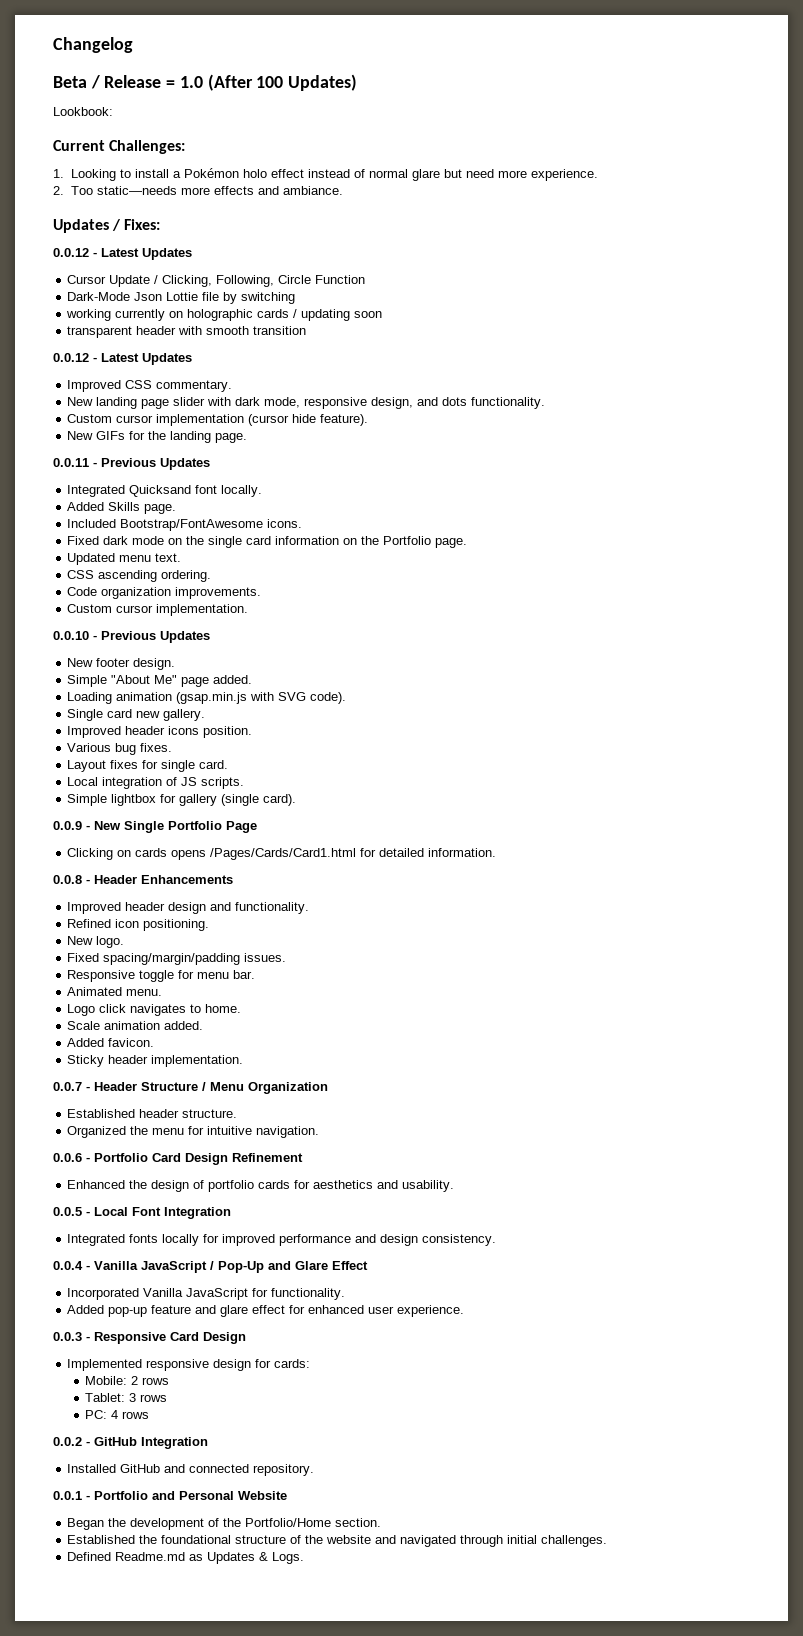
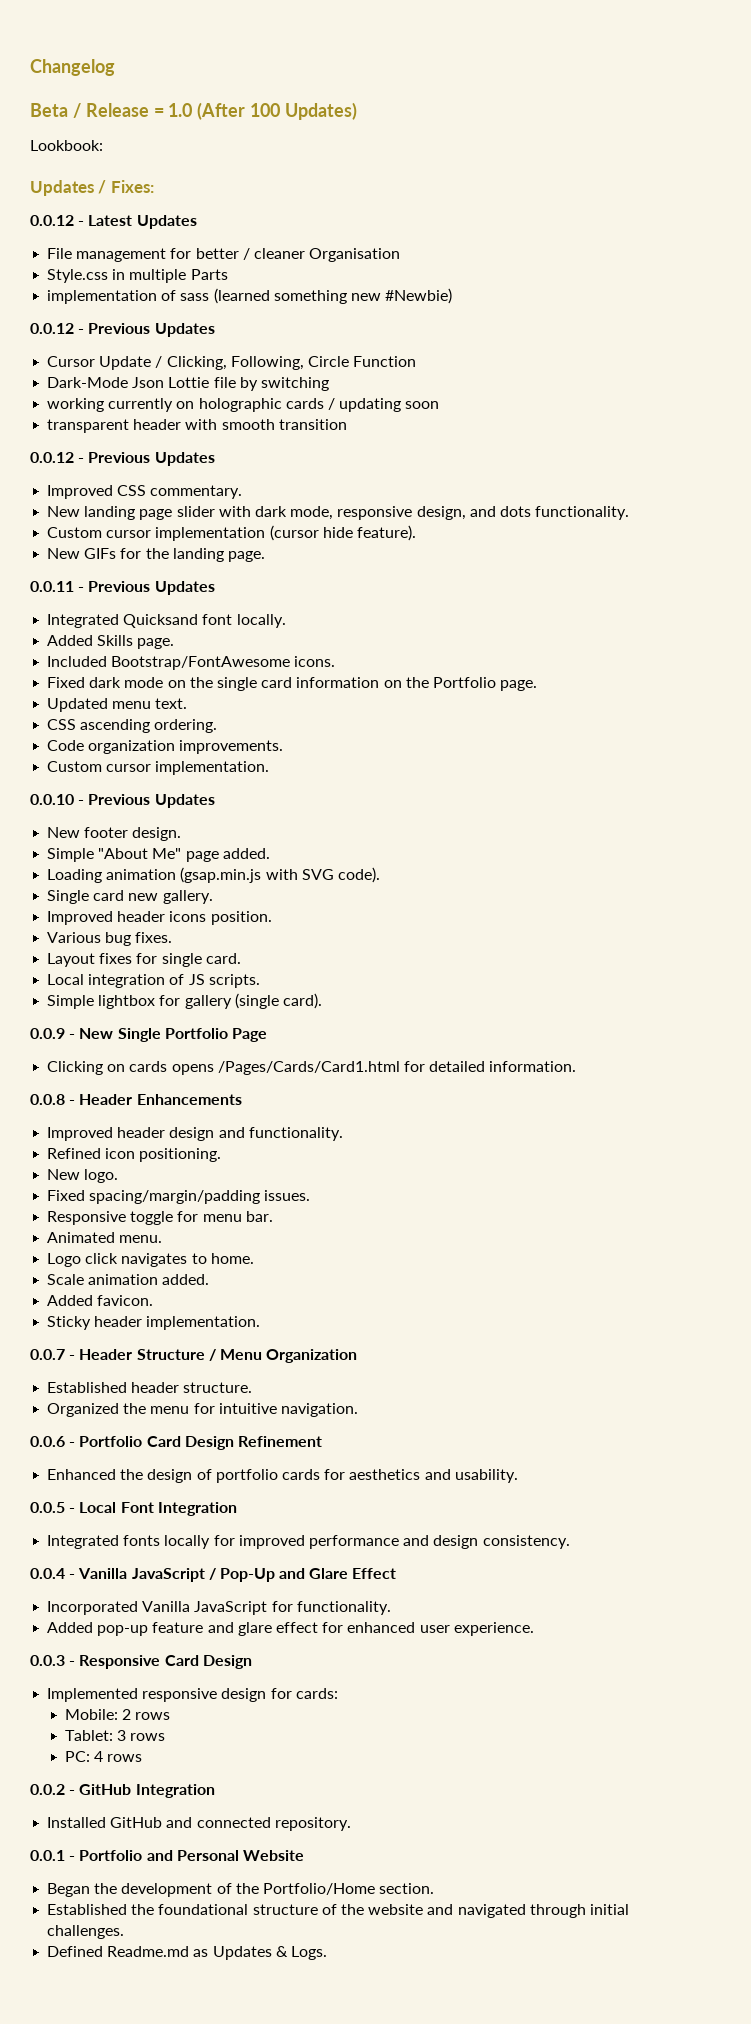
- Current Challenges:
- 1. Looking to install a Pokémon holo effect instead of normal glare but need more experience.
- 2. Too static—needs more effects and ambiance.
+ File management for better / cleaner Organisation
+ Style.css in multiple Parts
+ implementation of sass (learned something new #Newbie)
+ 0.0.12 - Previous Updates
  transparent header with smooth transition
- 0.0.12 - Latest Updates
+ 0.0.12 - Previous Updates

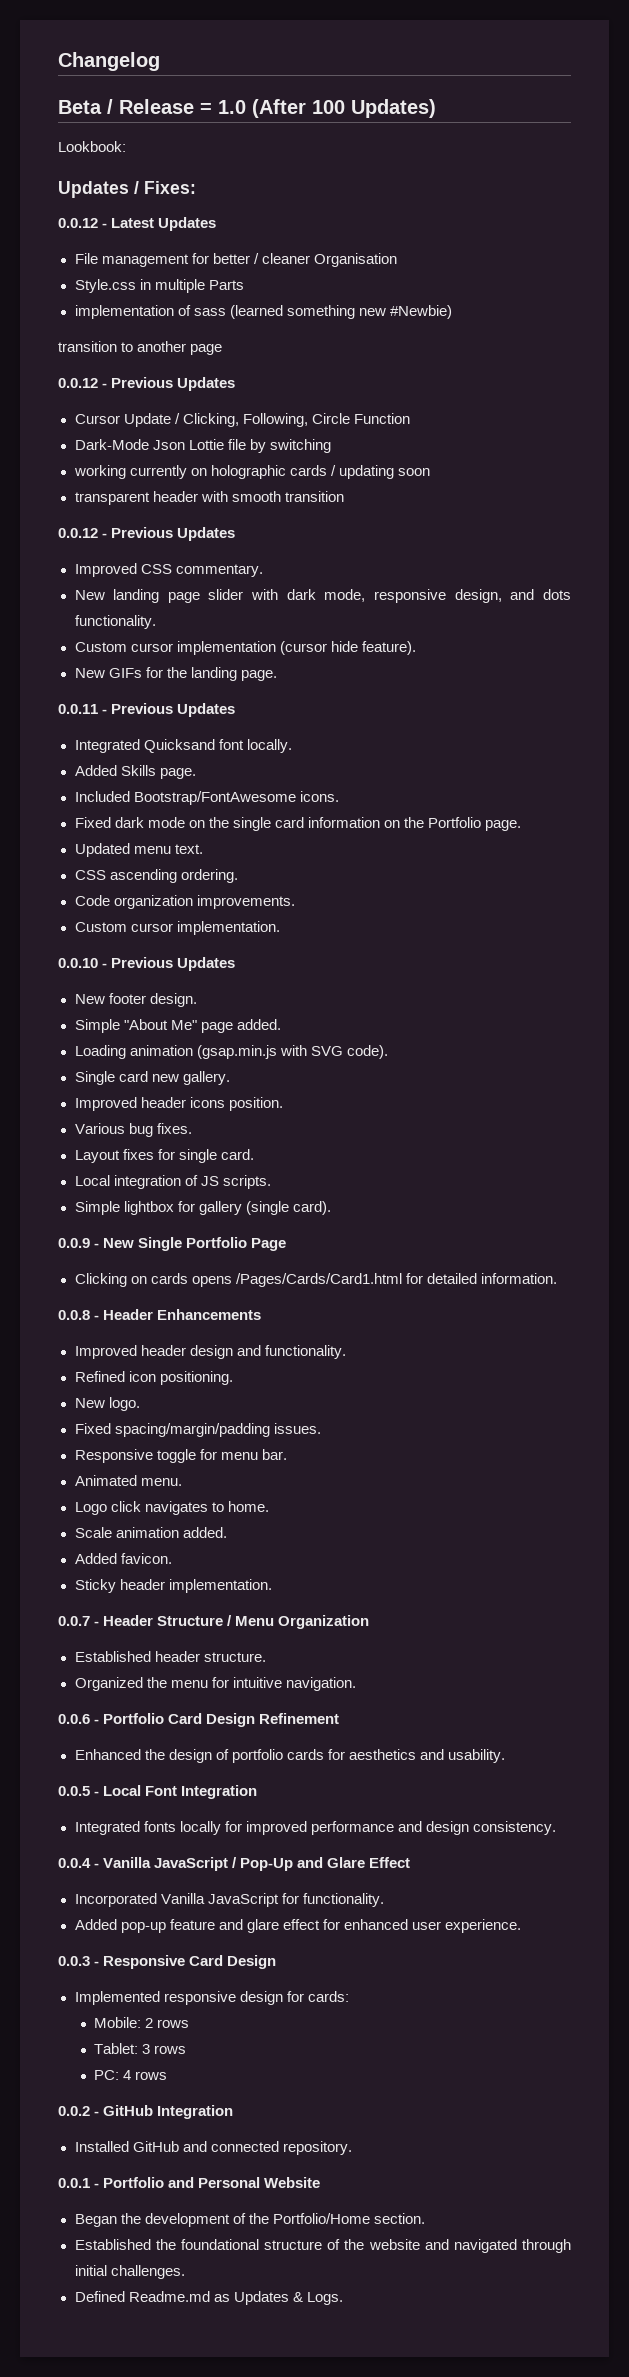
+ transition to another page

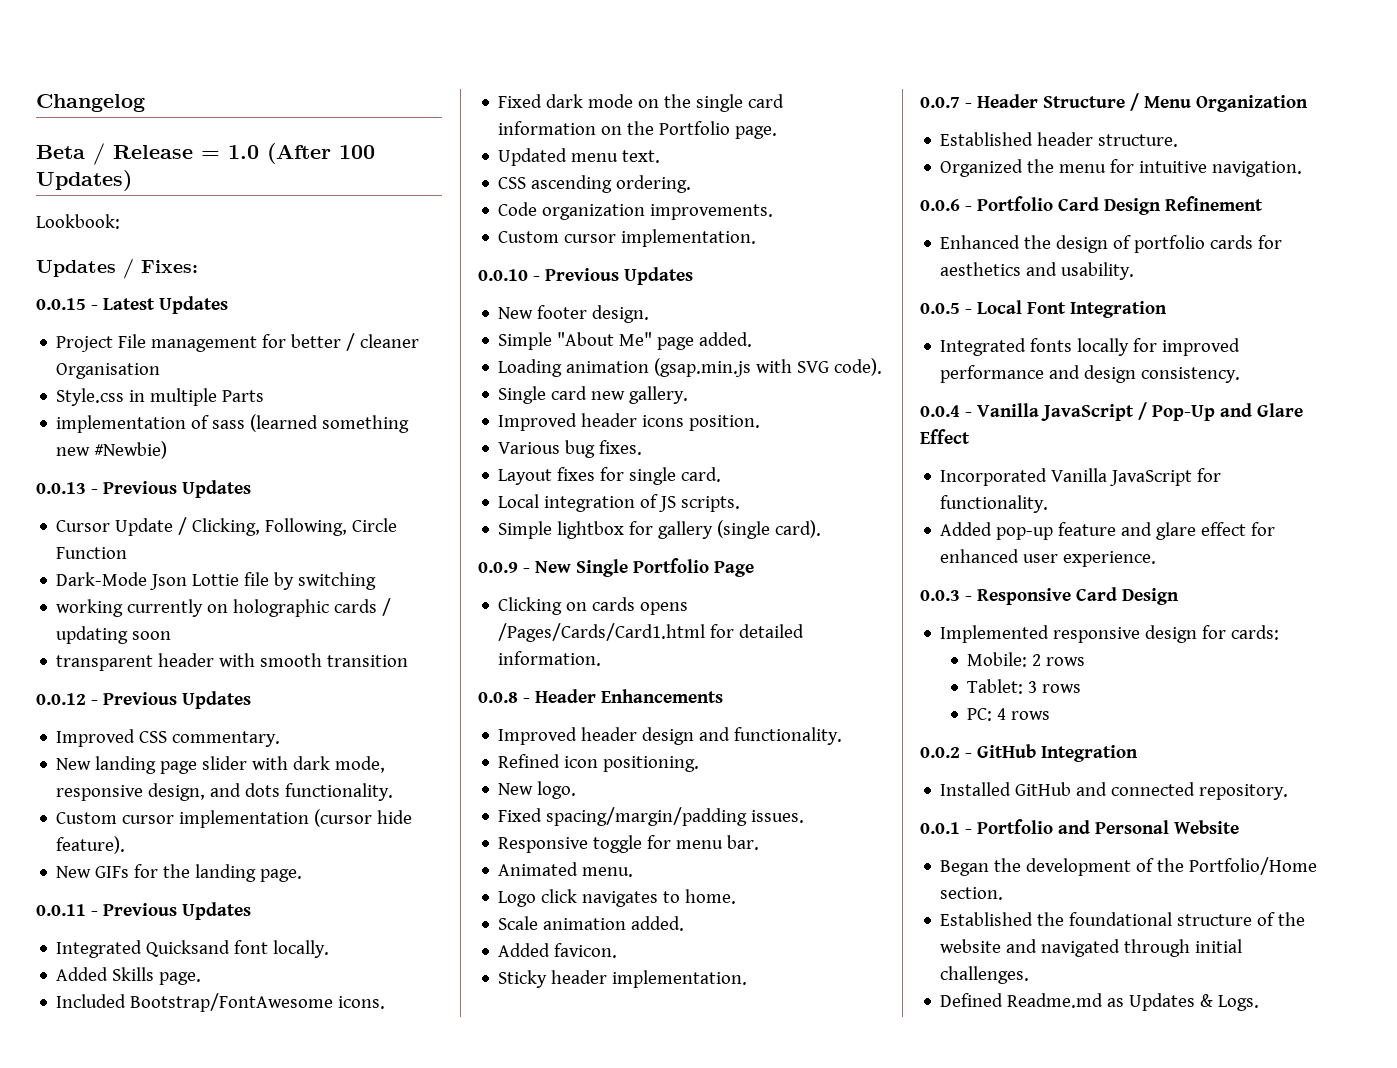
- 0.0.12 - Latest Updates
+ 0.0.15 - Latest Updates
- File management for better / cleaner Organisation
+ Project File management for better / cleaner Organisation
- transition to another page
- 0.0.12 - Previous Updates
+ 0.0.13 - Previous Updates

